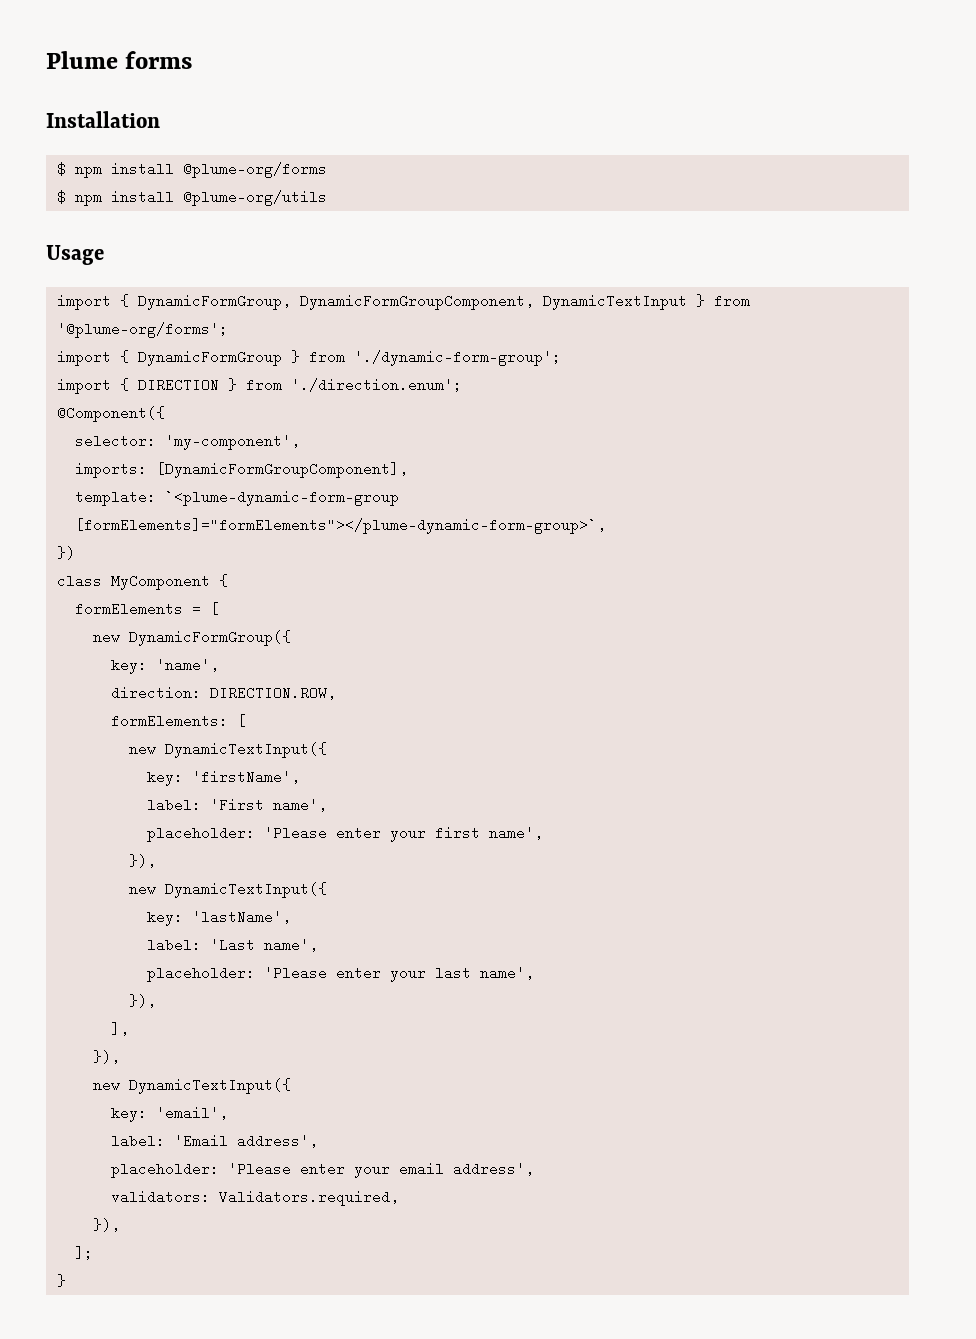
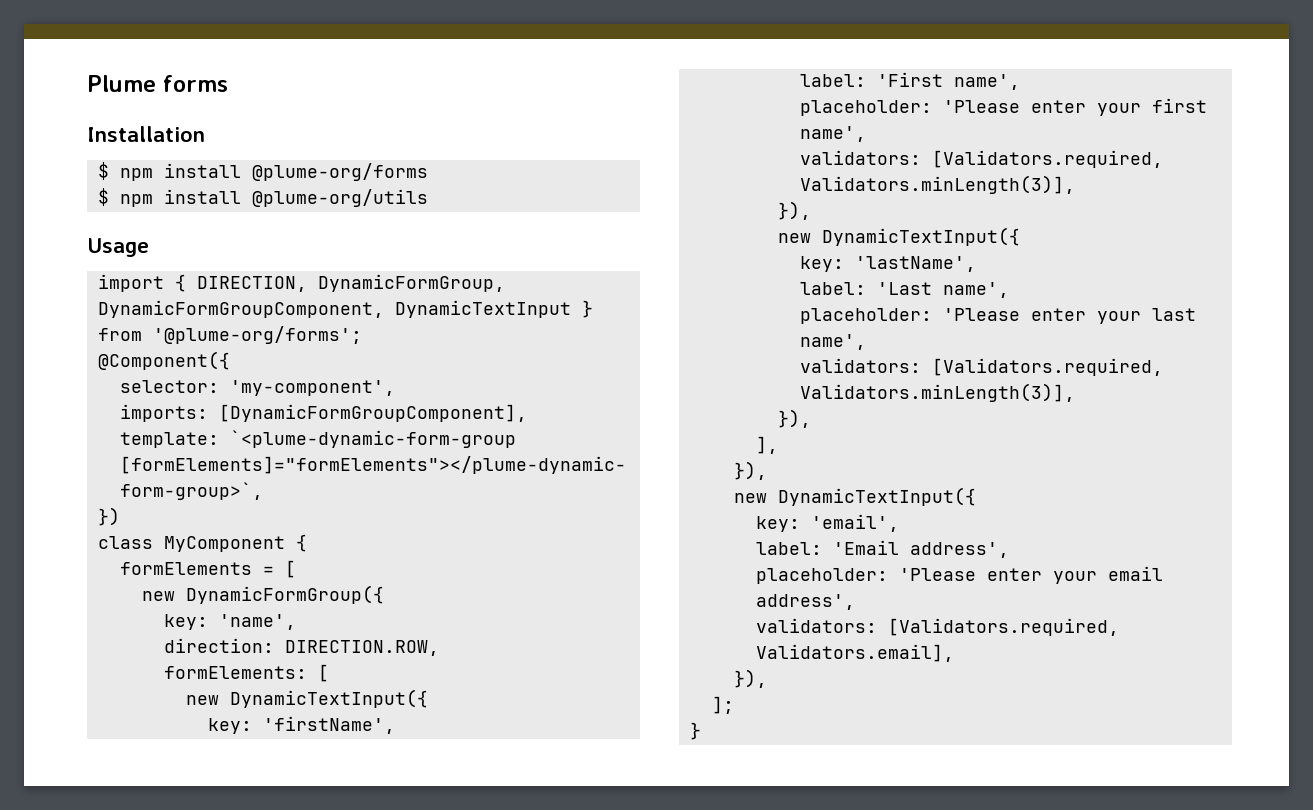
- import { DynamicFormGroup, DynamicFormGroupComponent, DynamicTextInput } from '@plume-org/forms';
+ import { DIRECTION, DynamicFormGroup, DynamicFormGroupComponent, DynamicTextInput } from '@plume-org/forms';
- import { DynamicFormGroup } from './dynamic-form-group';
- import { DIRECTION } from './direction.enum';
  placeholder: 'Please enter your first name',
+ validators: [Validators.required, Validators.minLength(3)],
  placeholder: 'Please enter your last name',
+ validators: [Validators.required, Validators.minLength(3)],
- validators: Validators.required,
+ validators: [Validators.required, Validators.email],

